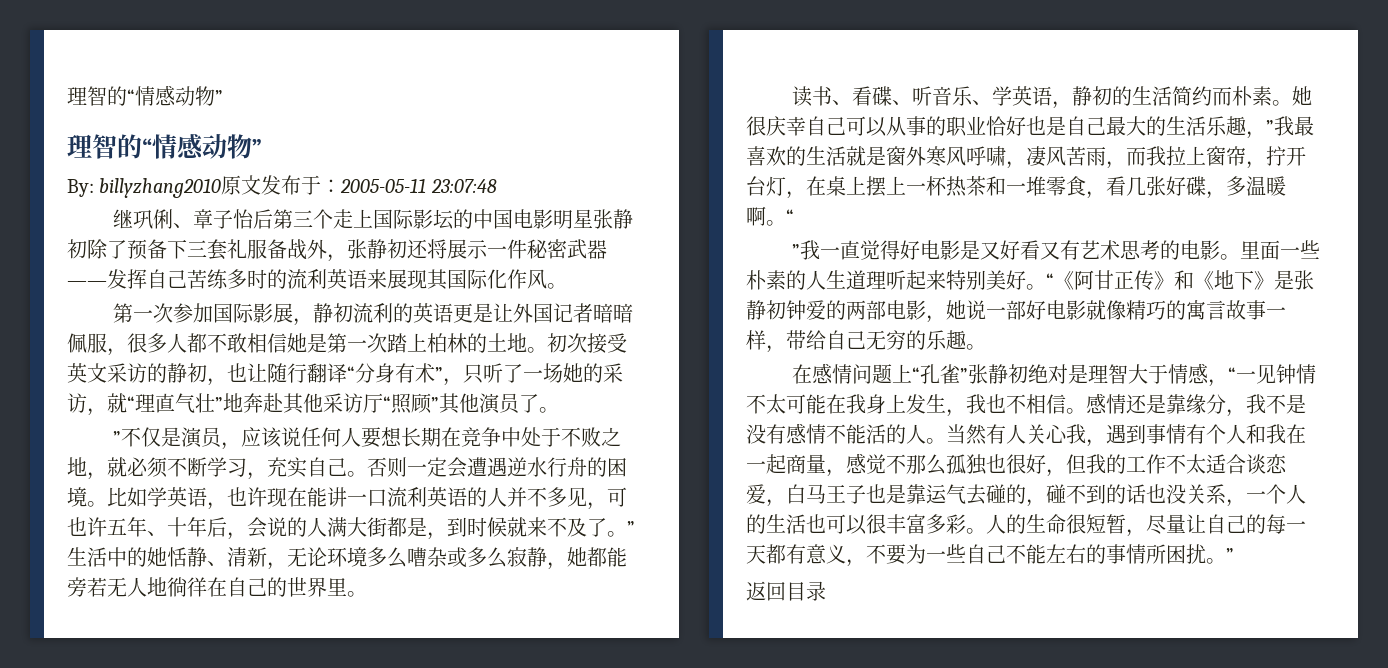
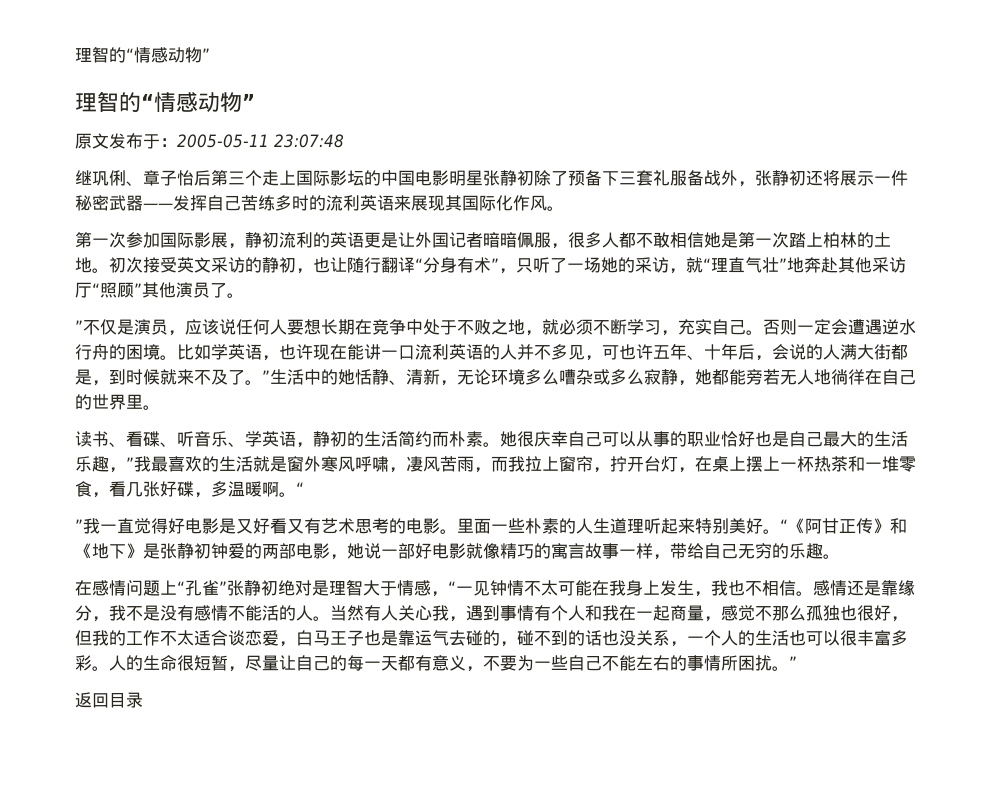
- By: billyzhang2010原文发布于：2005-05-11 23:07:48
+ 原文发布于：2005-05-11 23:07:48

